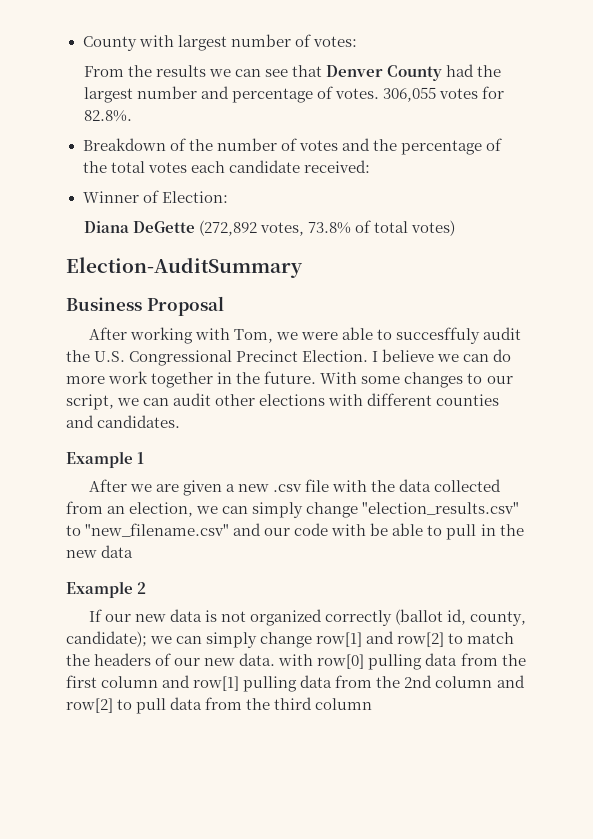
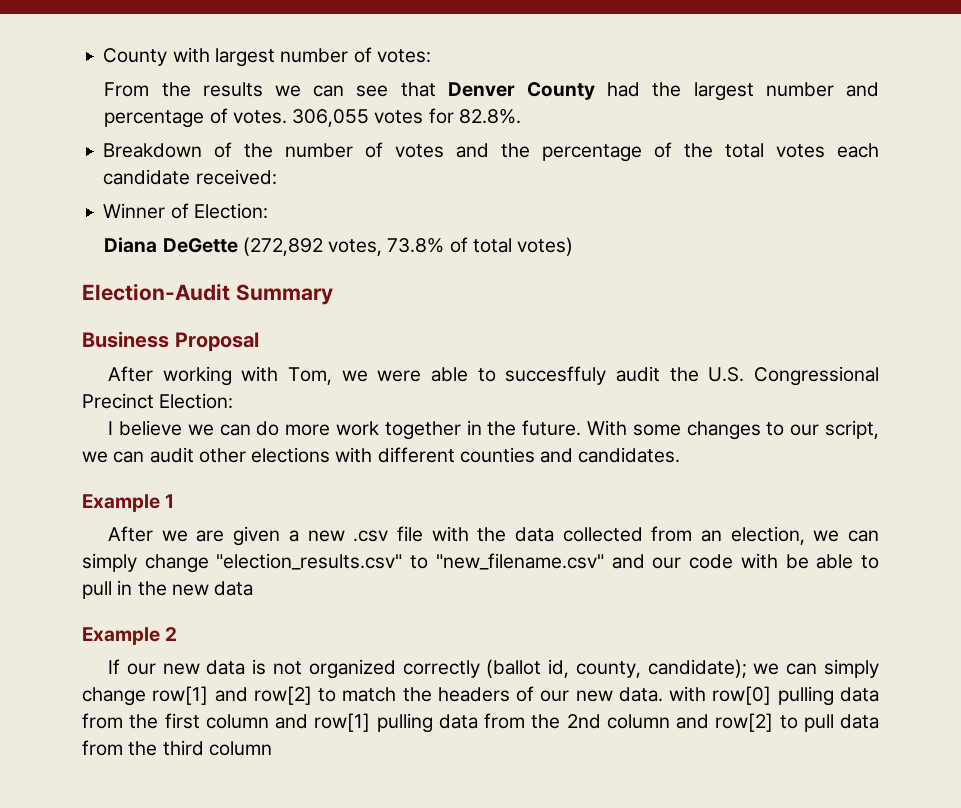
- Election-AuditSummary
+ Election-Audit Summary
- After working with Tom, we were able to succesffuly audit the U.S. Congressional Precinct Election. I believe we can do more work together in the future.
+ After working with Tom, we were able to succesffuly audit the U.S. Congressional Precinct Election:
+ I believe we can do more work together in the future.

